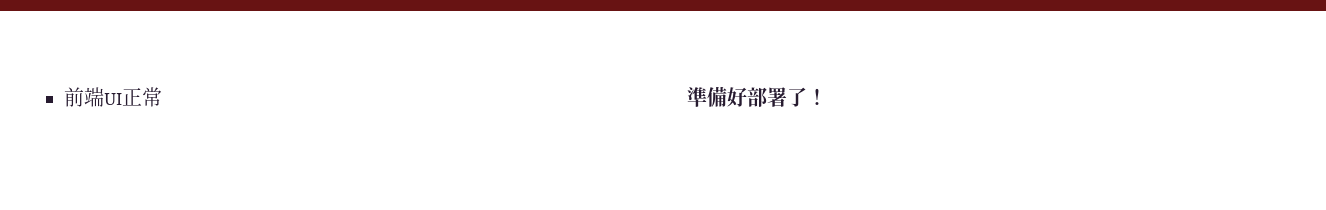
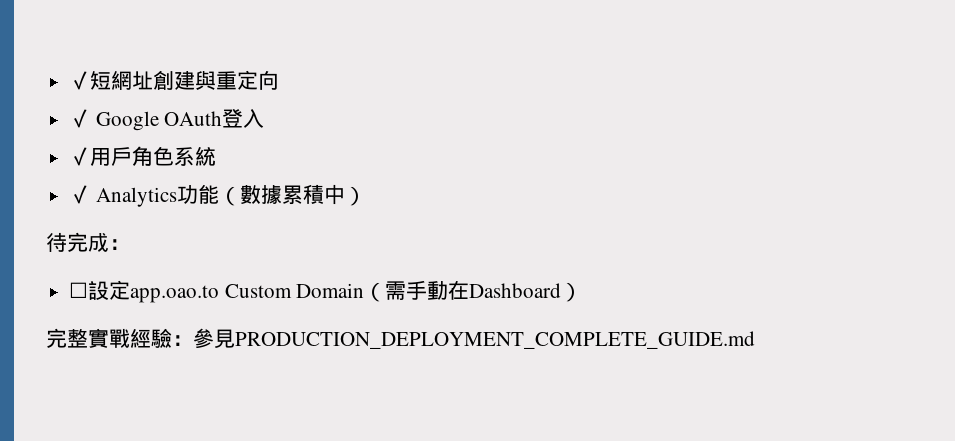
- 前端UI正常
- 準備好部署了！
+ ✓短網址創建與重定向
+ ✓ Google OAuth登入
+ ✓用戶角色系統
+ ✓ Analytics功能（數據累積中）
+ 待完成：
+ ☐設定app.oao.to Custom Domain（需手動在Dashboard）
+ 完整實戰經驗：參見PRODUCTION_DEPLOYMENT_COMPLETE_GUIDE.md

